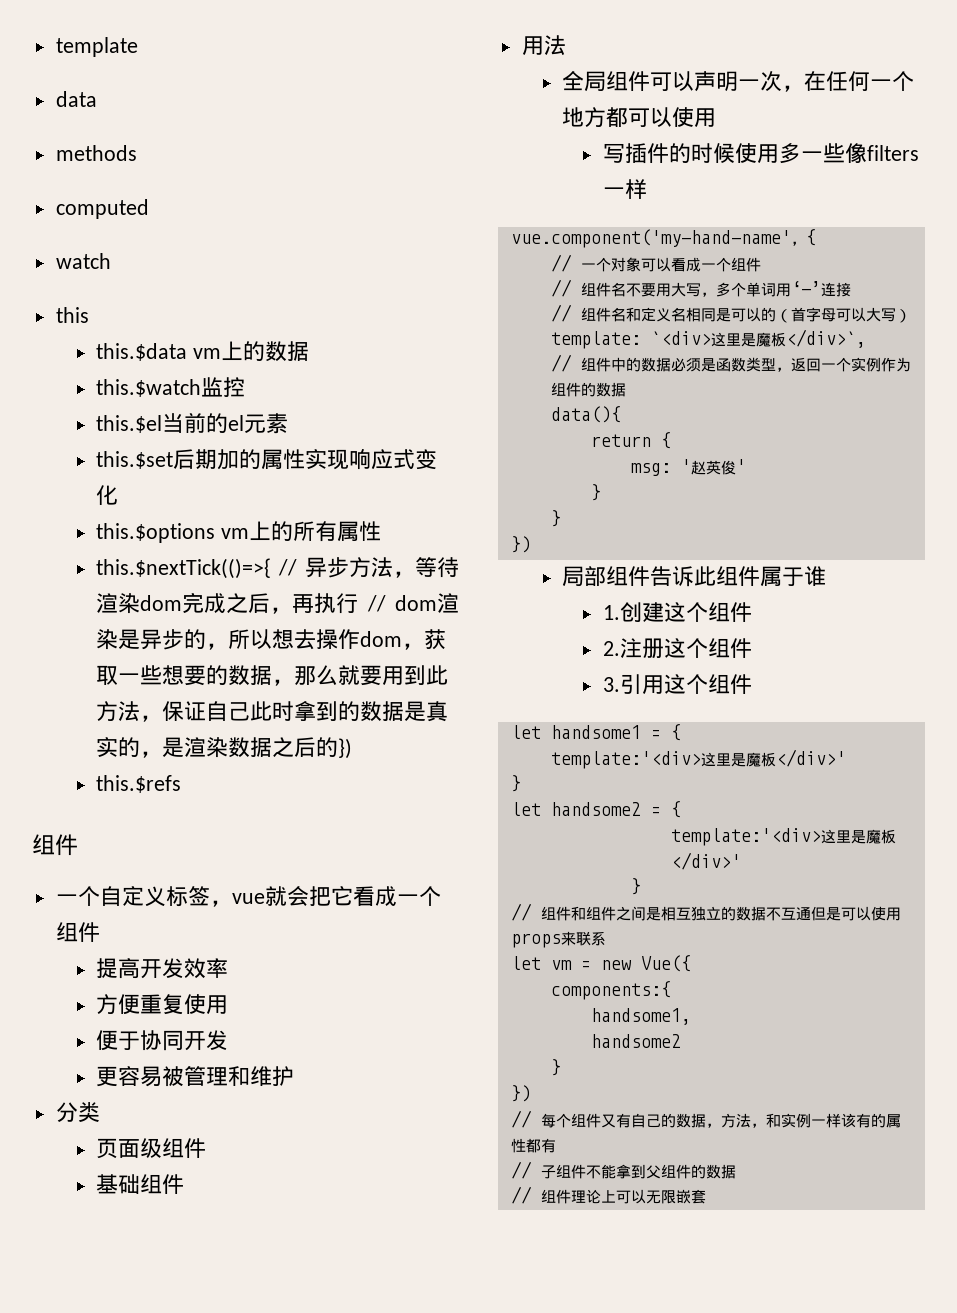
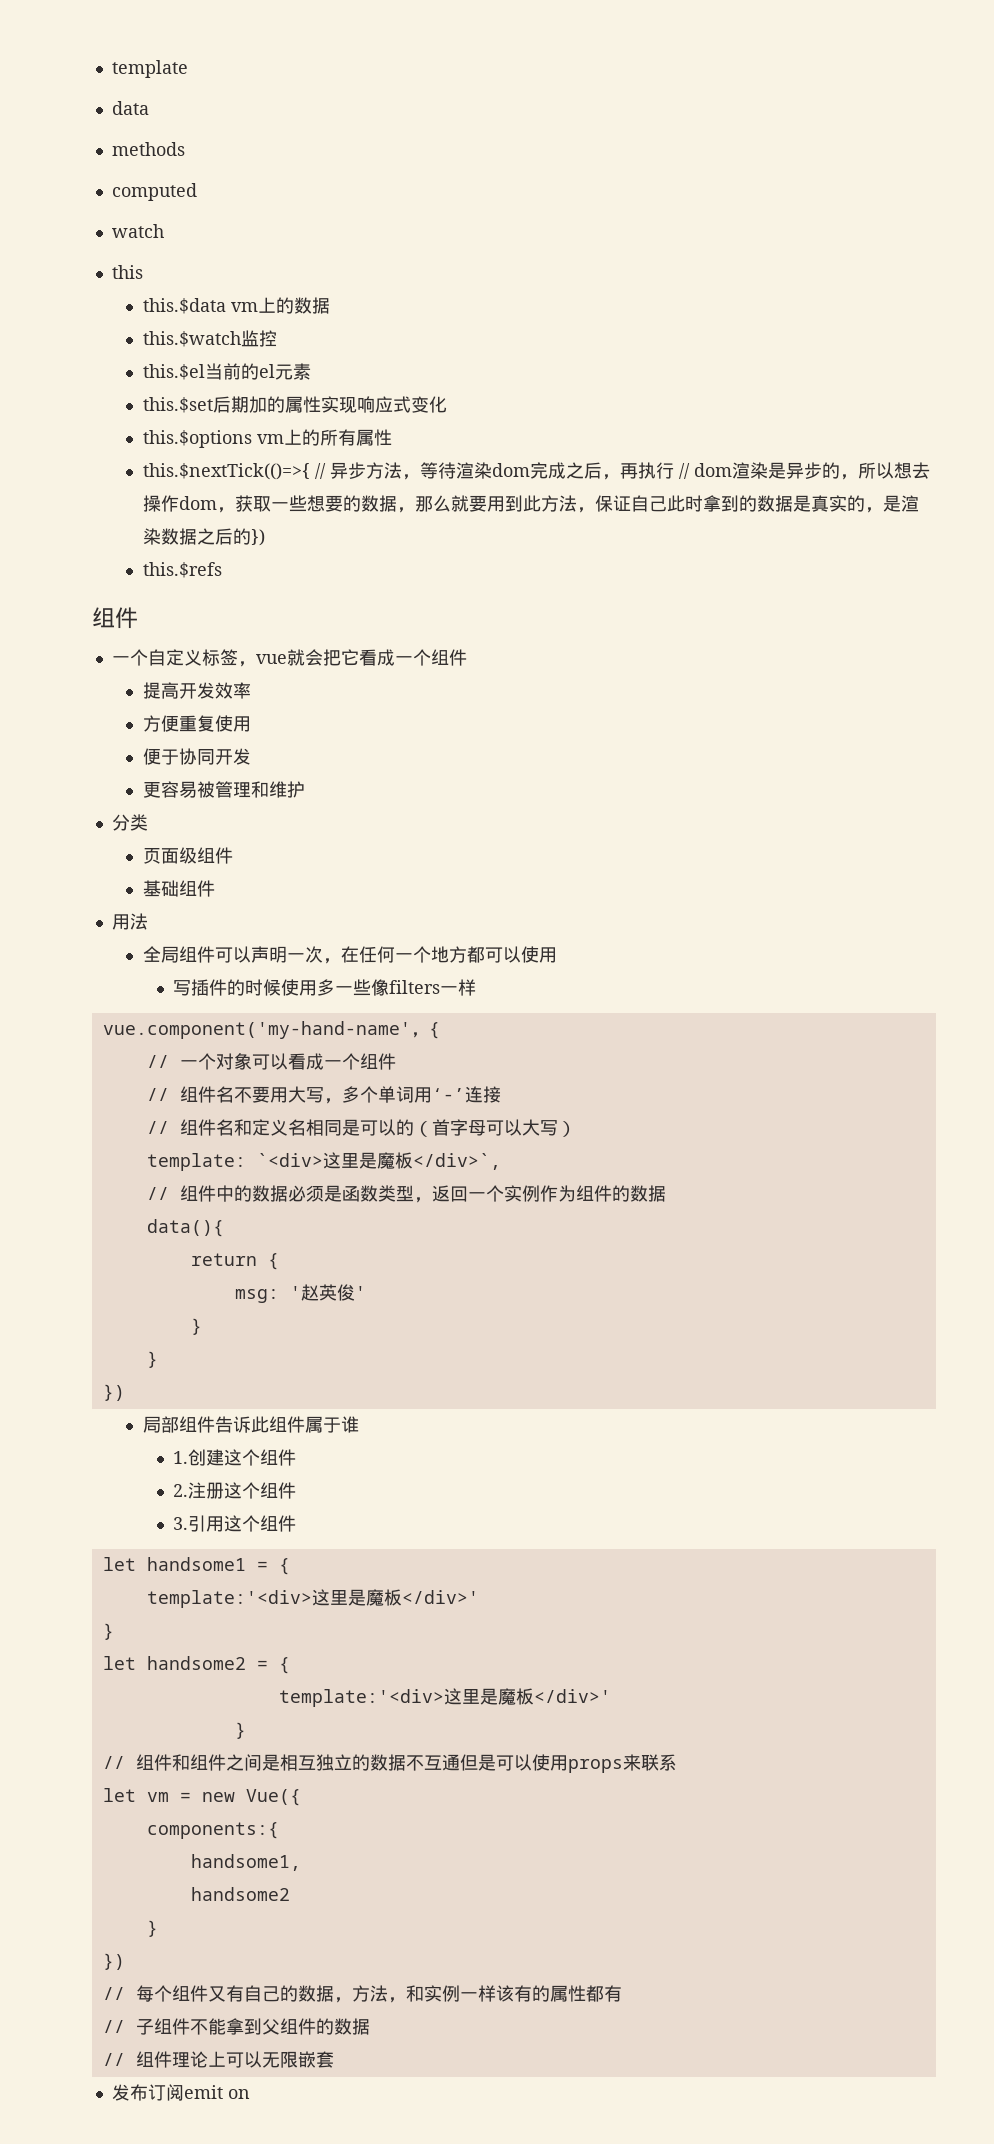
+ 发布订阅emit on

